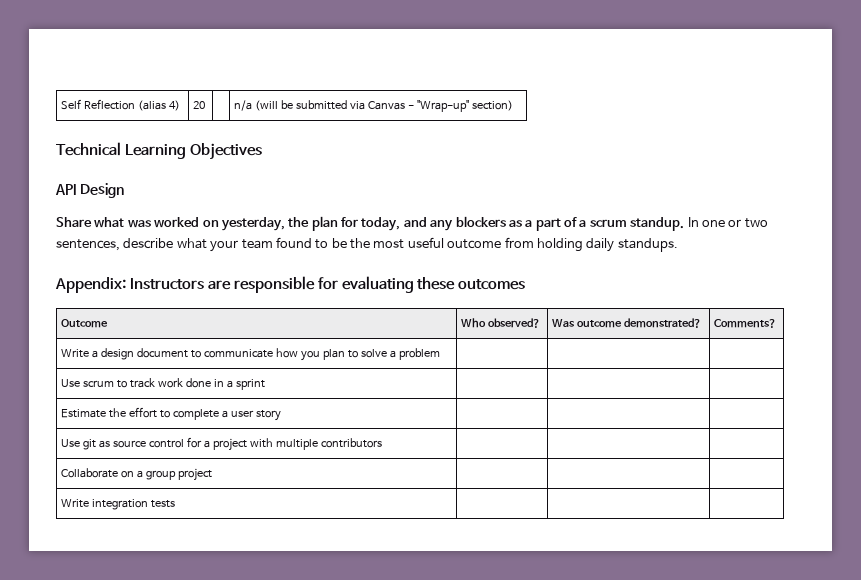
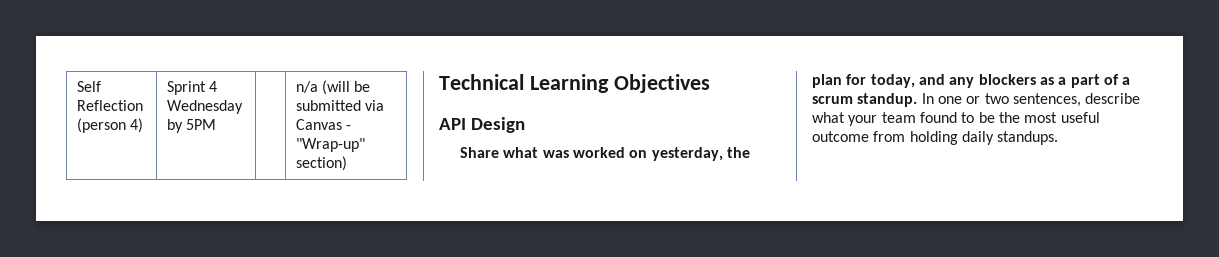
- Self Reflection (alias 4) | 20 | | n/a (will be submitted via Canvas - "Wrap-up" section)
+ Self Reflection (person 4) | Sprint 4 Wednesday by 5PM | | n/a (will be submitted via Canvas - "Wrap-up" section)
- Appendix: Instructors are responsible for evaluating these outcomes
- Outcome | Who observed? | Was outcome demonstrated? | Comments?
- Write a design document to communicate how you plan to solve a problem | | |
- Use scrum to track work done in a sprint | | |
- Estimate the effort to complete a user story | | |
- Use git as source control for a project with multiple contributors | | |
- Collaborate on a group project | | |
- Write integration tests | | |

